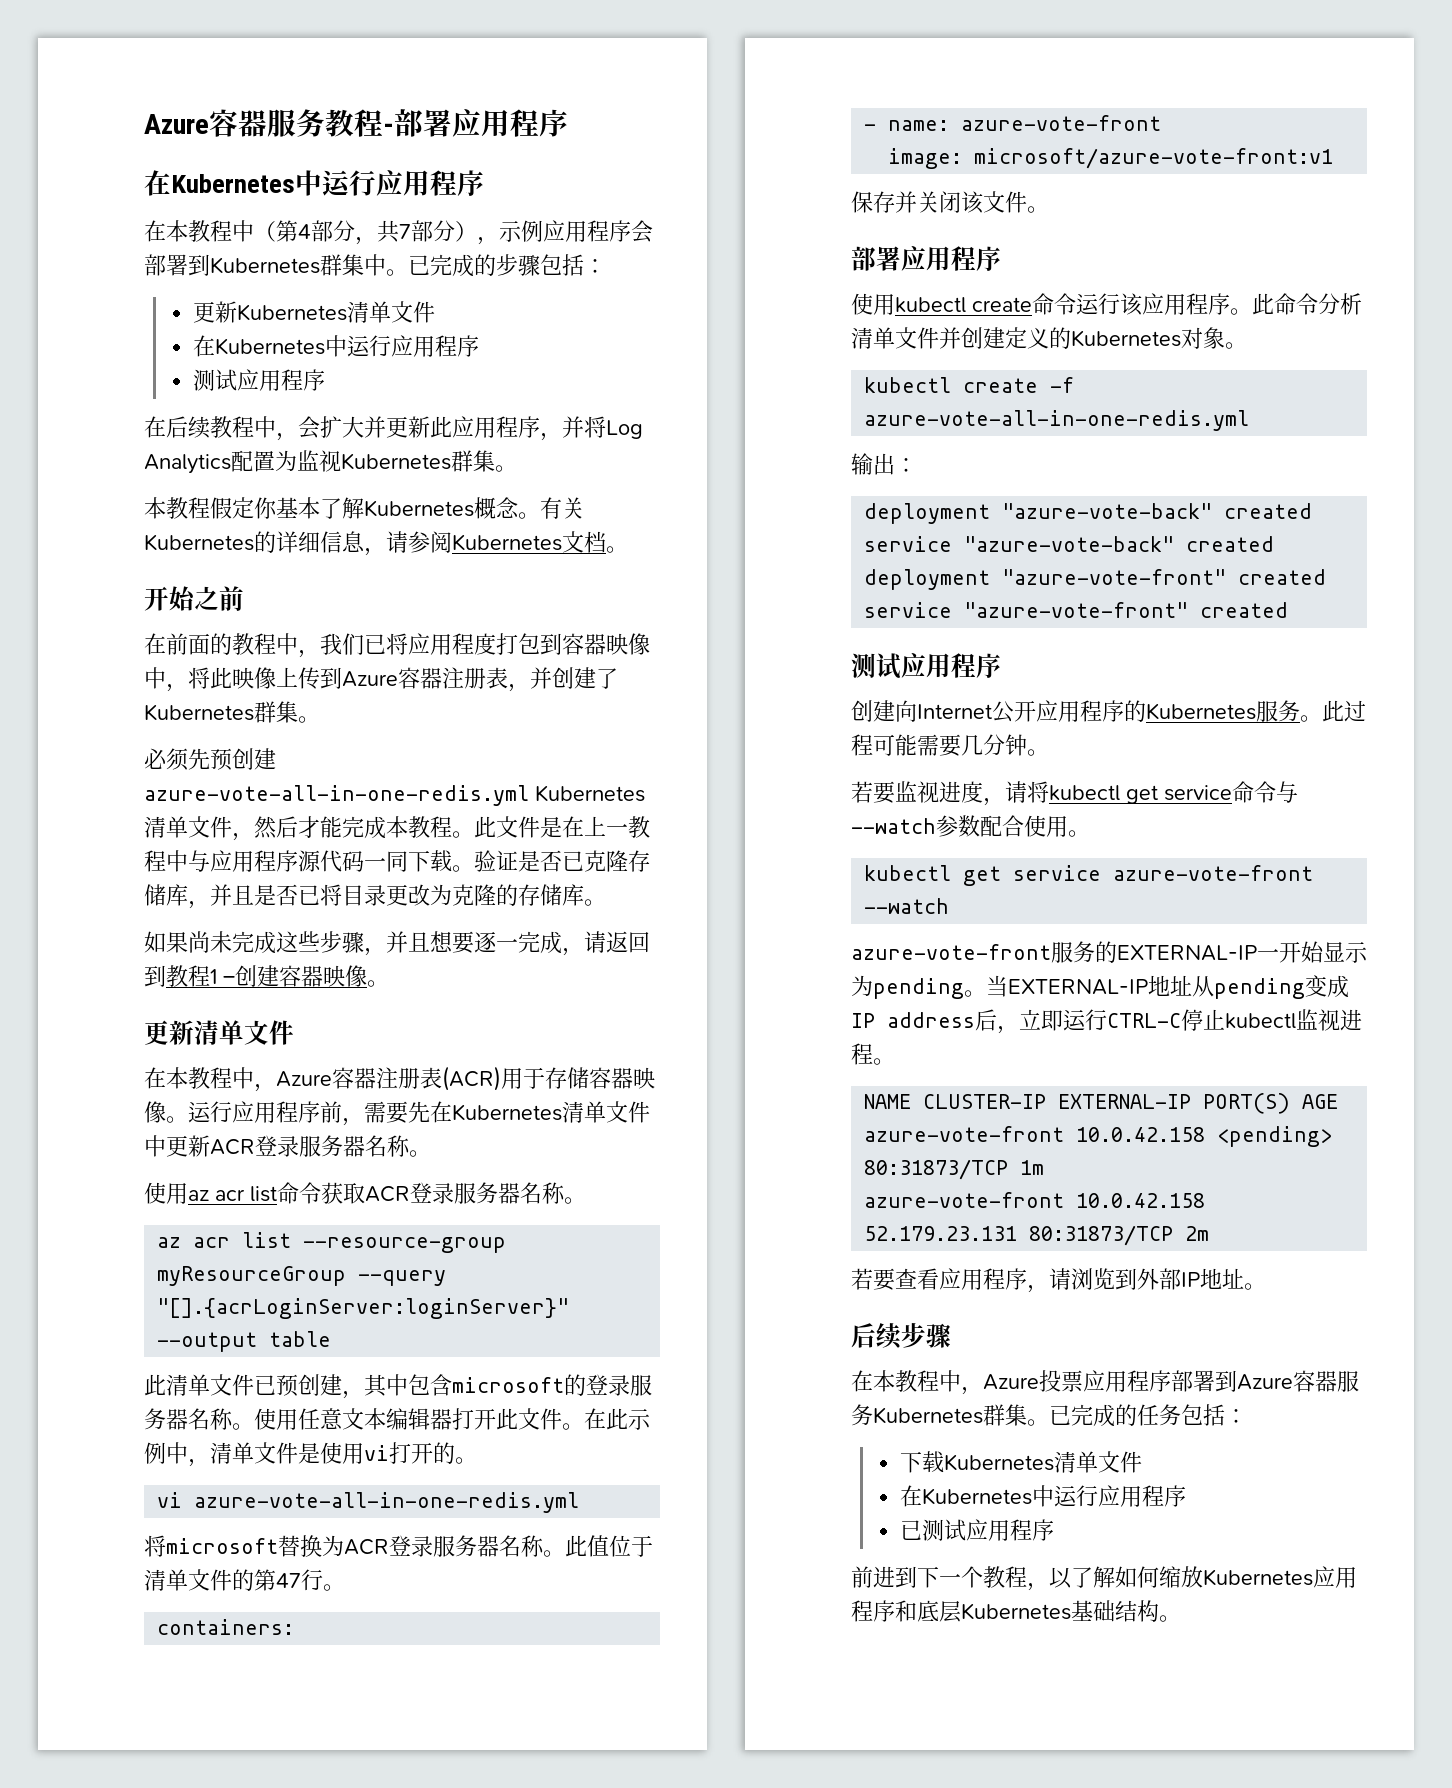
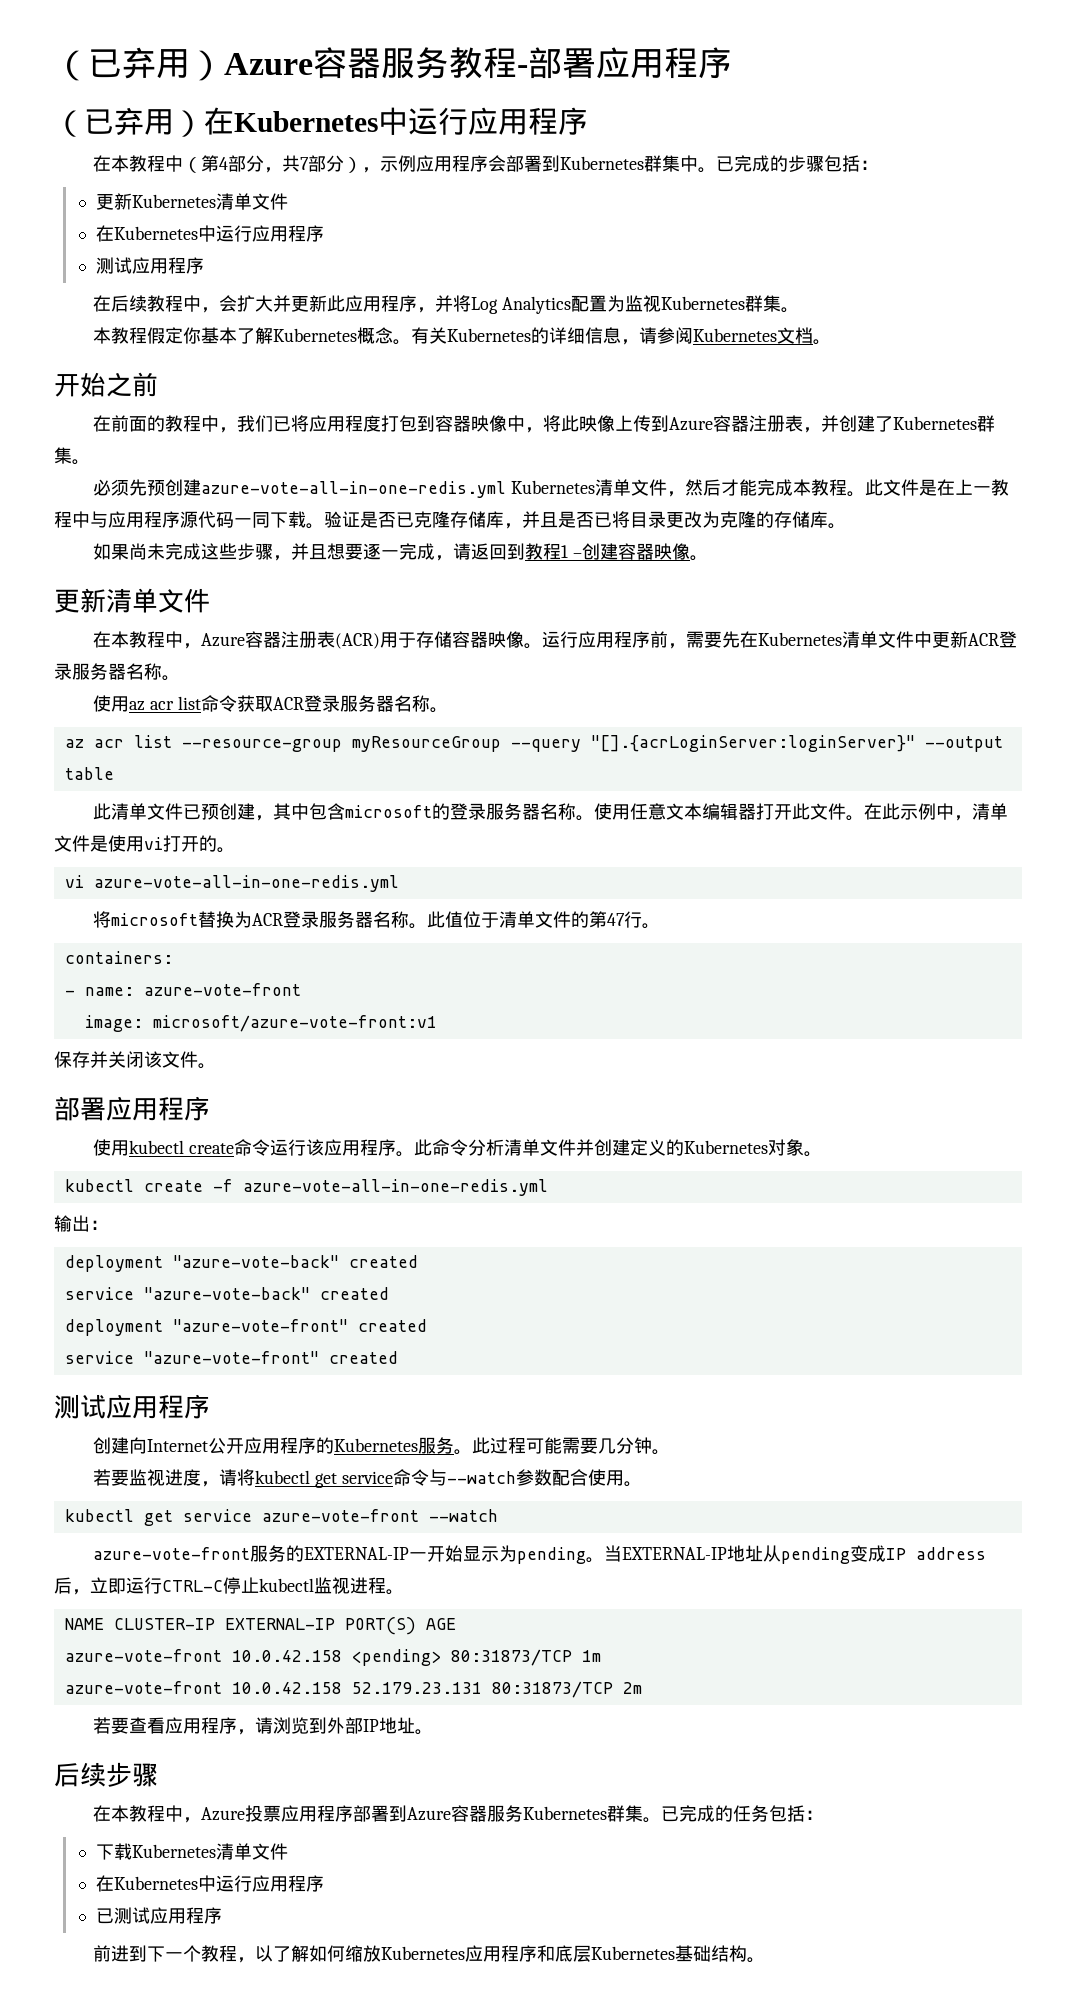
- Azure容器服务教程-部署应用程序
- 在Kubernetes中运行应用程序
+ （已弃用）Azure容器服务教程-部署应用程序
+ （已弃用）在Kubernetes中运行应用程序

